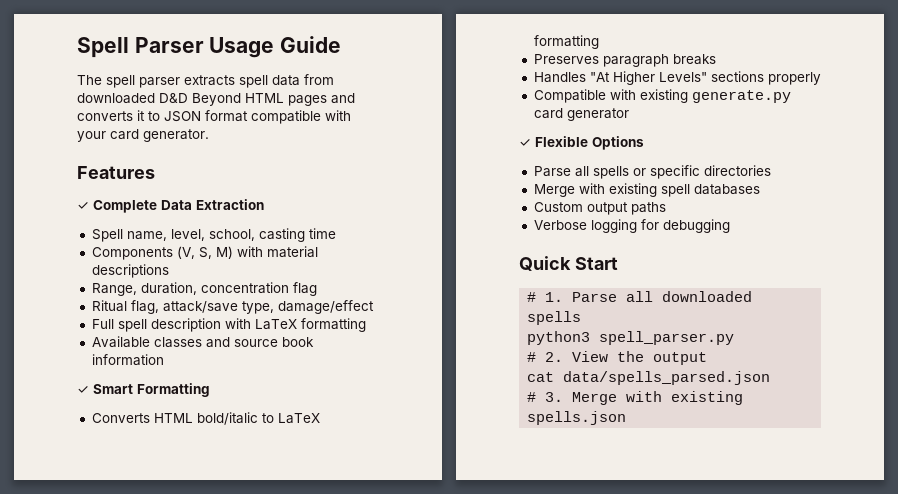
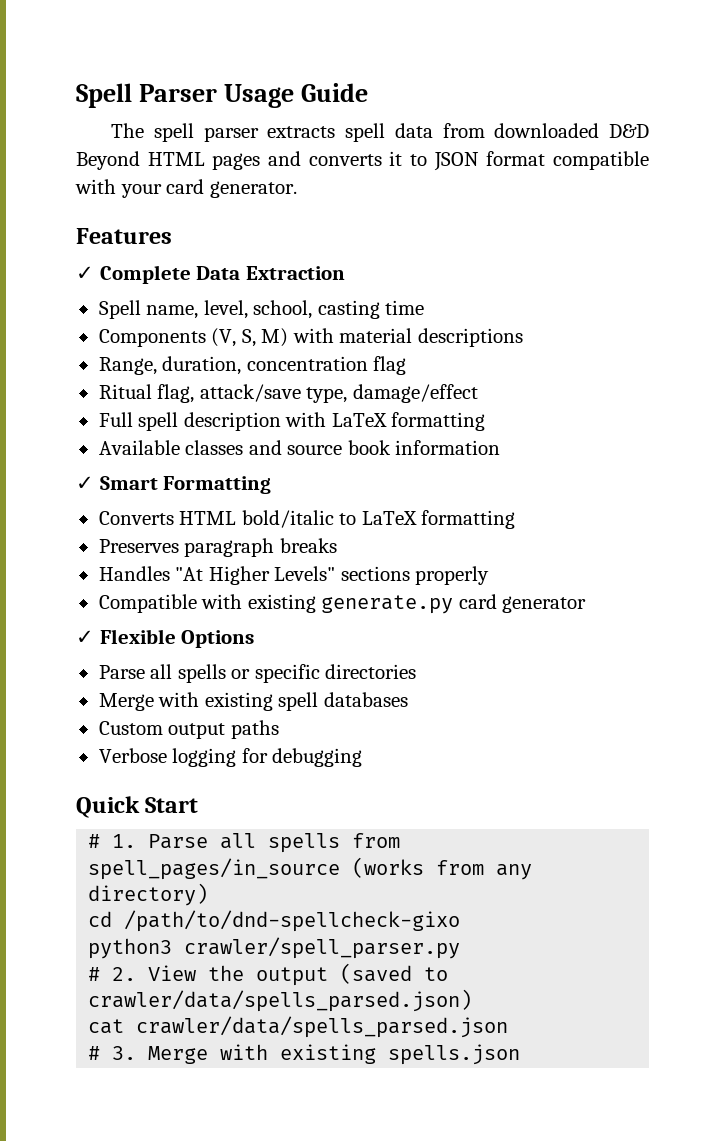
- # 1. Parse all downloaded spells
+ # 1. Parse all spells from spell_pages/in_source (works from any directory)
+ cd /path/to/dnd-spellcheck-gixo
- python3 spell_parser.py
+ python3 crawler/spell_parser.py
- # 2. View the output
+ # 2. View the output (saved to crawler/data/spells_parsed.json)
- cat data/spells_parsed.json
+ cat crawler/data/spells_parsed.json

